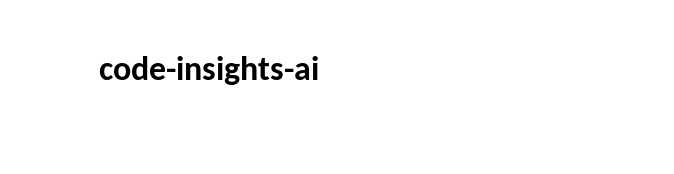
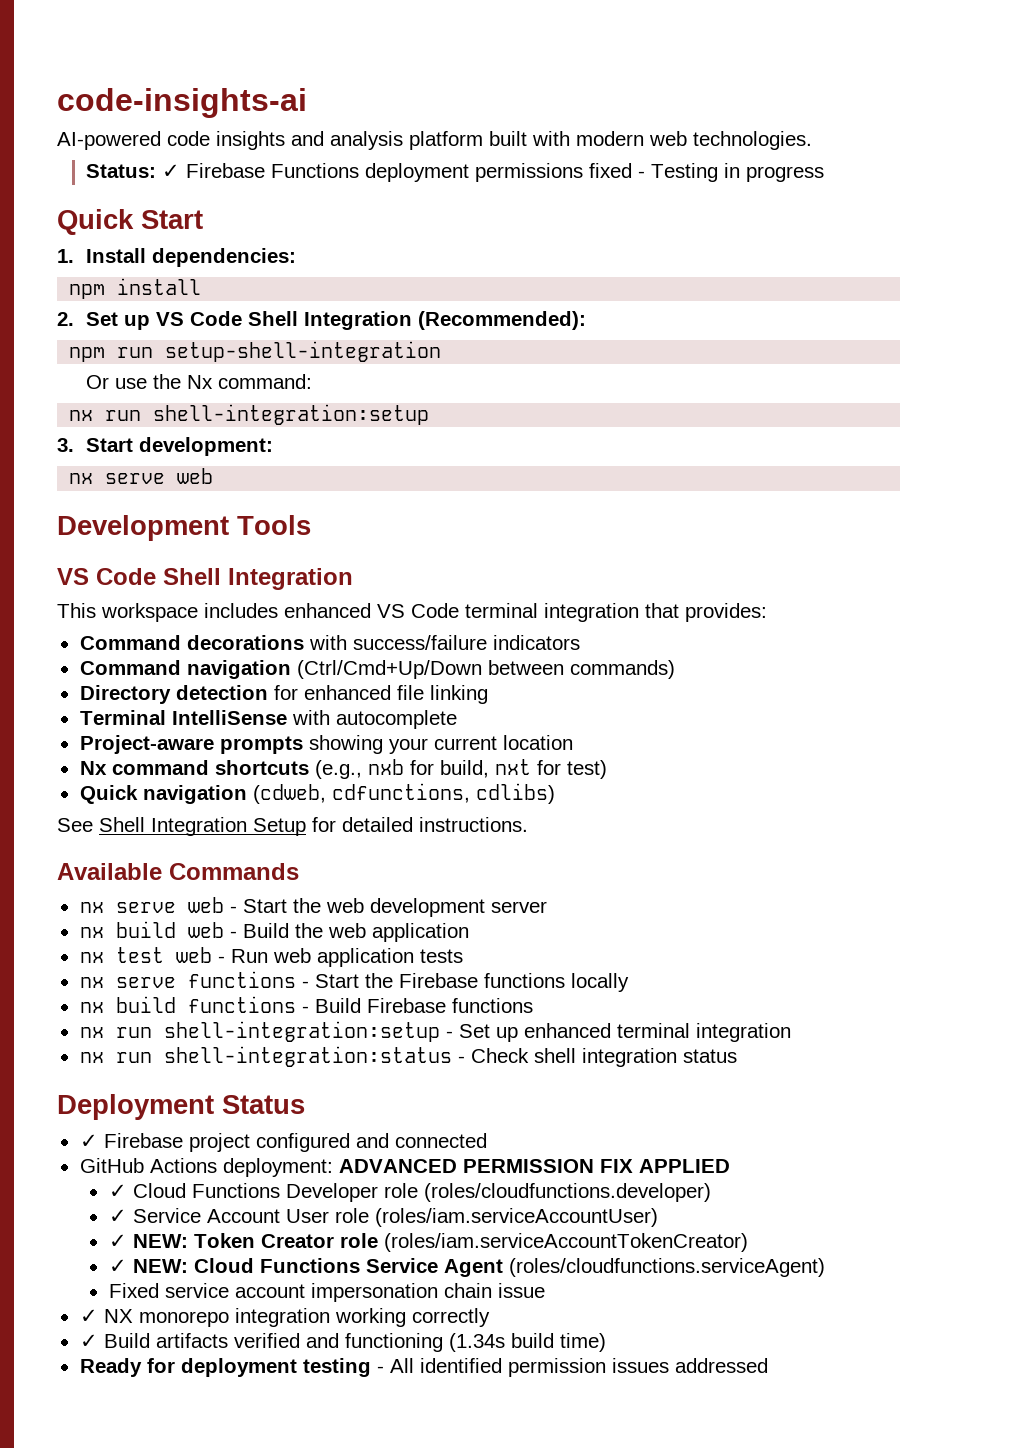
+ AI-powered code insights and analysis platform built with modern web technologies.
+ Status: ✓ Firebase Functions deployment permissions fixed - Testing in progress
+ Quick Start
+ 1. Install dependencies:
+ npm install
+ 2. Set up VS Code Shell Integration (Recommended):
+ npm run setup-shell-integration
+ Or use the Nx command:
+ nx run shell-integration:setup
+ 3. Start development:
+ nx serve web
+ Development Tools
+ VS Code Shell Integration
+ This workspace includes enhanced VS Code terminal integration that provides:
+ Command decorations with success/failure indicators
+ Command navigation (Ctrl/Cmd+Up/Down between commands)
+ Directory detection for enhanced file linking
+ Terminal IntelliSense with autocomplete
+ Project-aware prompts showing your current location
+ Nx command shortcuts (e.g., nxb for build, nxt for test)
+ Quick navigation (cdweb, cdfunctions, cdlibs)
+ See Shell Integration Setup for detailed instructions.
+ Available Commands
+ nx serve web - Start the web development server
+ nx build web - Build the web application
+ nx test web - Run web application tests
+ nx serve functions - Start the Firebase functions locally
+ nx build functions - Build Firebase functions
+ nx run shell-integration:setup - Set up enhanced terminal integration
+ nx run shell-integration:status - Check shell integration status
+ Deployment Status
+ ✓ Firebase project configured and connected
+ GitHub Actions deployment: ADVANCED PERMISSION FIX APPLIED
+ ✓ Cloud Functions Developer role (roles/cloudfunctions.developer)
+ ✓ Service Account User role (roles/iam.serviceAccountUser)
+ ✓ NEW: Token Creator role (roles/iam.serviceAccountTokenCreator)
+ ✓ NEW: Cloud Functions Service Agent (roles/cloudfunctions.serviceAgent)
+ Fixed service account impersonation chain issue
+ ✓ NX monorepo integration working correctly
+ ✓ Build artifacts verified and functioning (1.34s build time)
+ Ready for deployment testing - All identified permission issues addressed

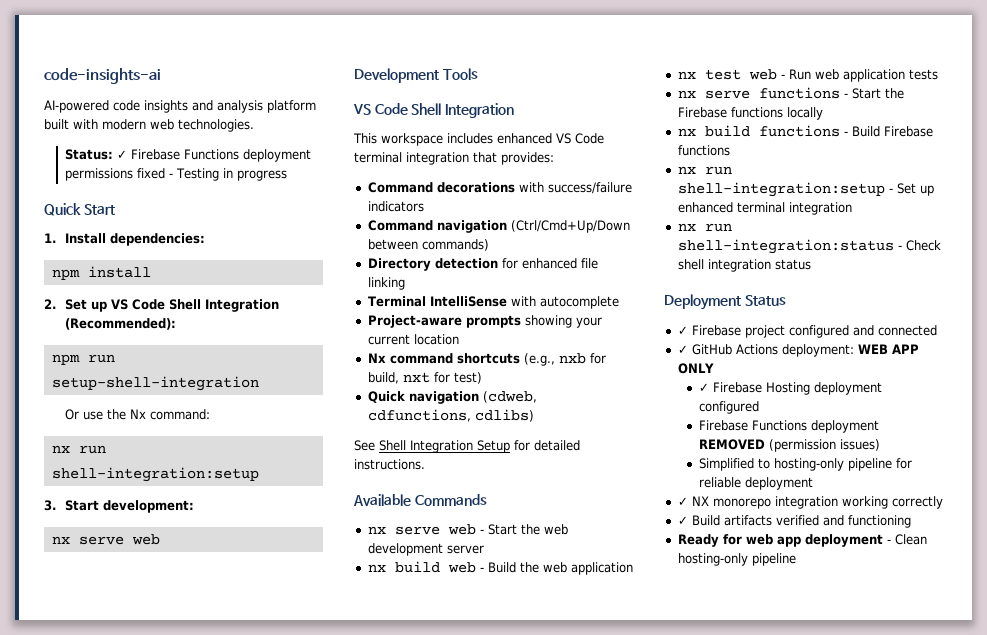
- GitHub Actions deployment: ADVANCED PERMISSION FIX APPLIED
- ✓ Cloud Functions Developer role (roles/cloudfunctions.developer)
- ✓ Service Account User role (roles/iam.serviceAccountUser)
- ✓ NEW: Token Creator role (roles/iam.serviceAccountTokenCreator)
- ✓ NEW: Cloud Functions Service Agent (roles/cloudfunctions.serviceAgent)
- Fixed service account impersonation chain issue
+ ✓ GitHub Actions deployment: WEB APP ONLY
+ ✓ Firebase Hosting deployment configured
+ Firebase Functions deployment REMOVED (permission issues)
+ Simplified to hosting-only pipeline for reliable deployment
- ✓ Build artifacts verified and functioning (1.34s build time)
+ ✓ Build artifacts verified and functioning
- Ready for deployment testing - All identified permission issues addressed
+ Ready for web app deployment - Clean hosting-only pipeline

